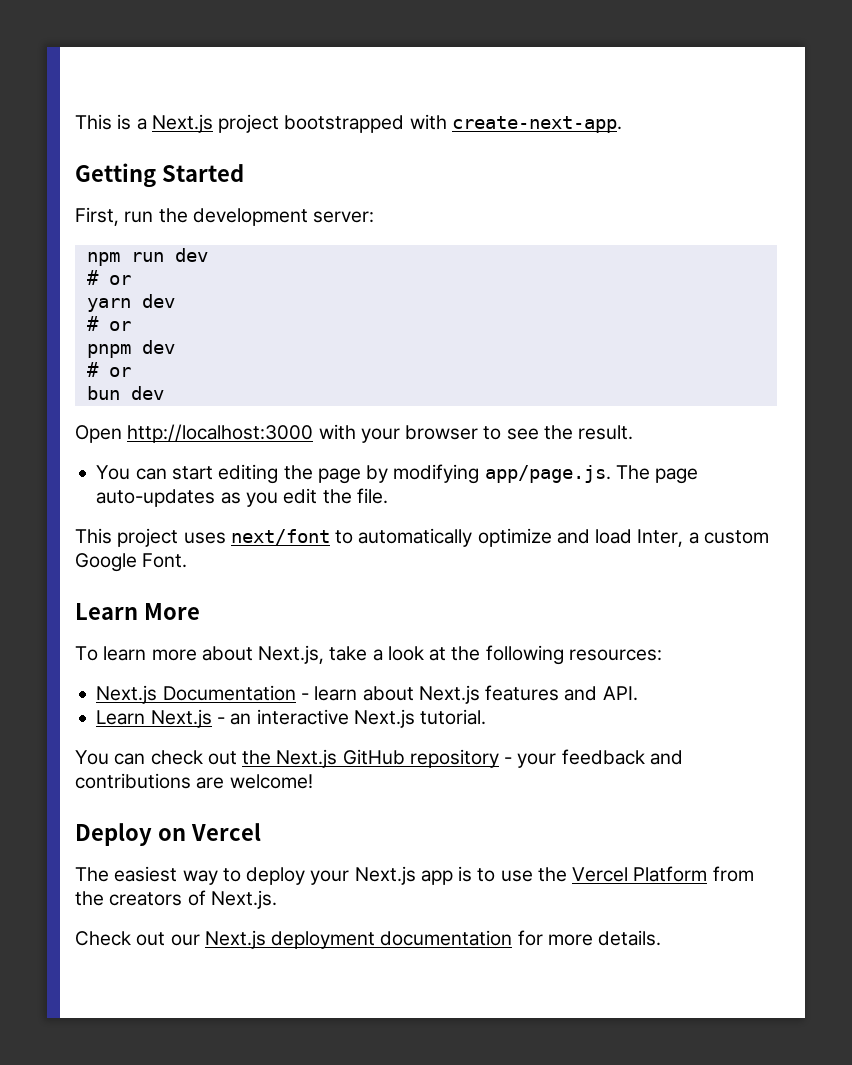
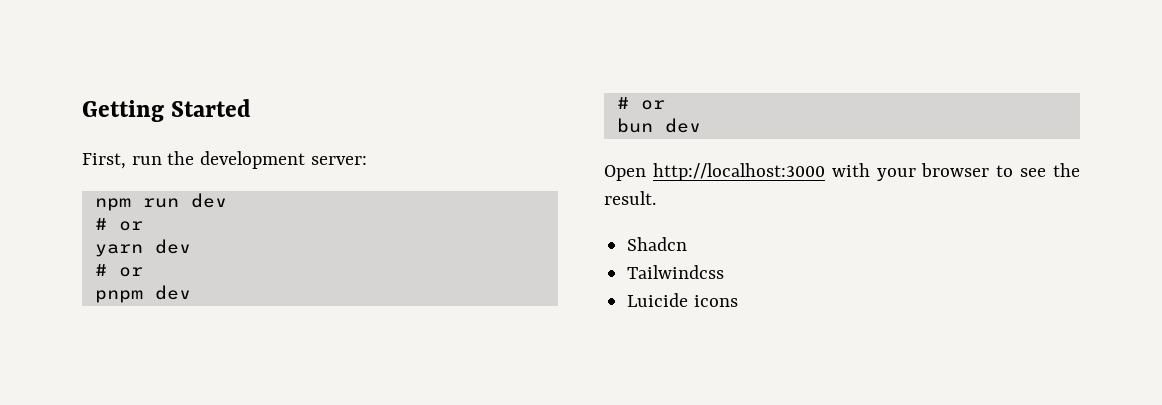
- This is a Next.js project bootstrapped with create-next-app.
- You can start editing the page by modifying app/page.js. The page auto-updates as you edit the file.
- This project uses next/font to automatically optimize and load Inter, a custom Google Font.
- Learn More
- To learn more about Next.js, take a look at the following resources:
- Next.js Documentation - learn about Next.js features and API.
- Learn Next.js - an interactive Next.js tutorial.
- You can check out the Next.js GitHub repository - your feedback and contributions are welcome!
- Deploy on Vercel
- The easiest way to deploy your Next.js app is to use the Vercel Platform from the creators of Next.js.
- Check out our Next.js deployment documentation for more details.
+ Shadcn
+ Tailwindcss
+ Luicide icons

